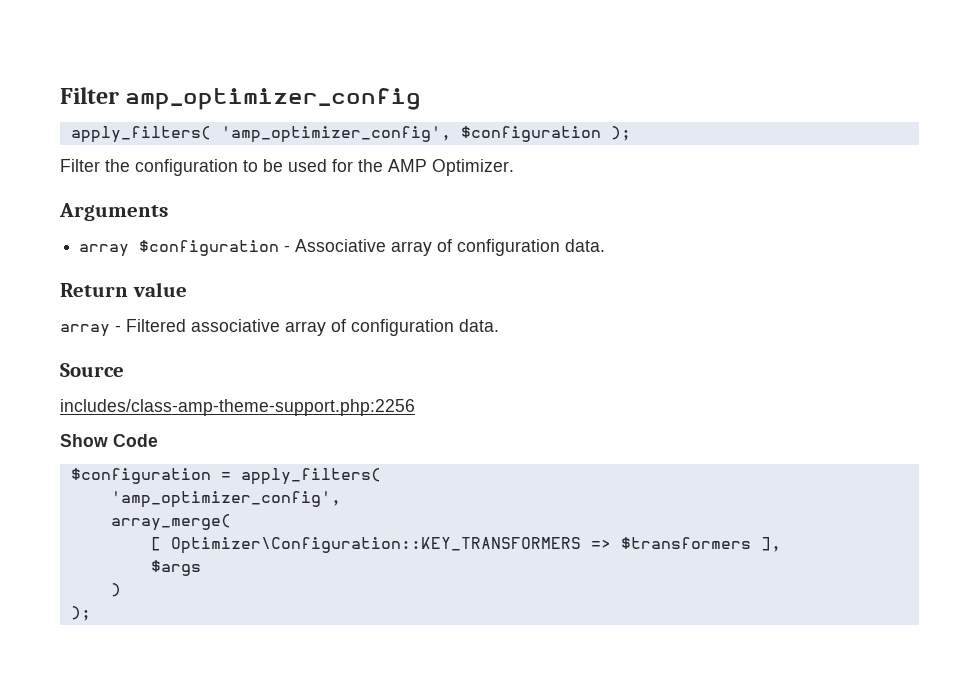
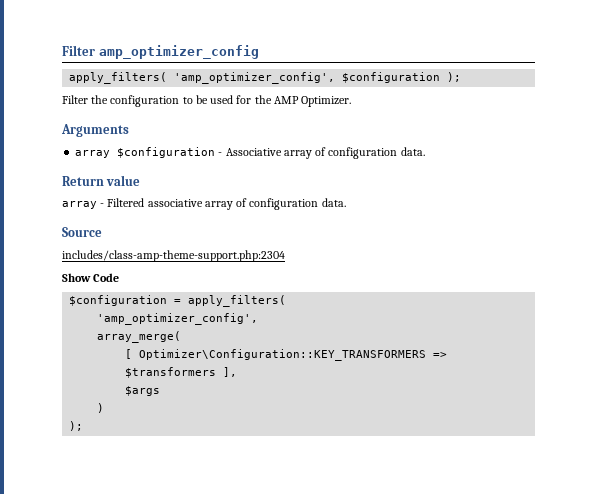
- includes/class-amp-theme-support.php:2256
+ includes/class-amp-theme-support.php:2304

